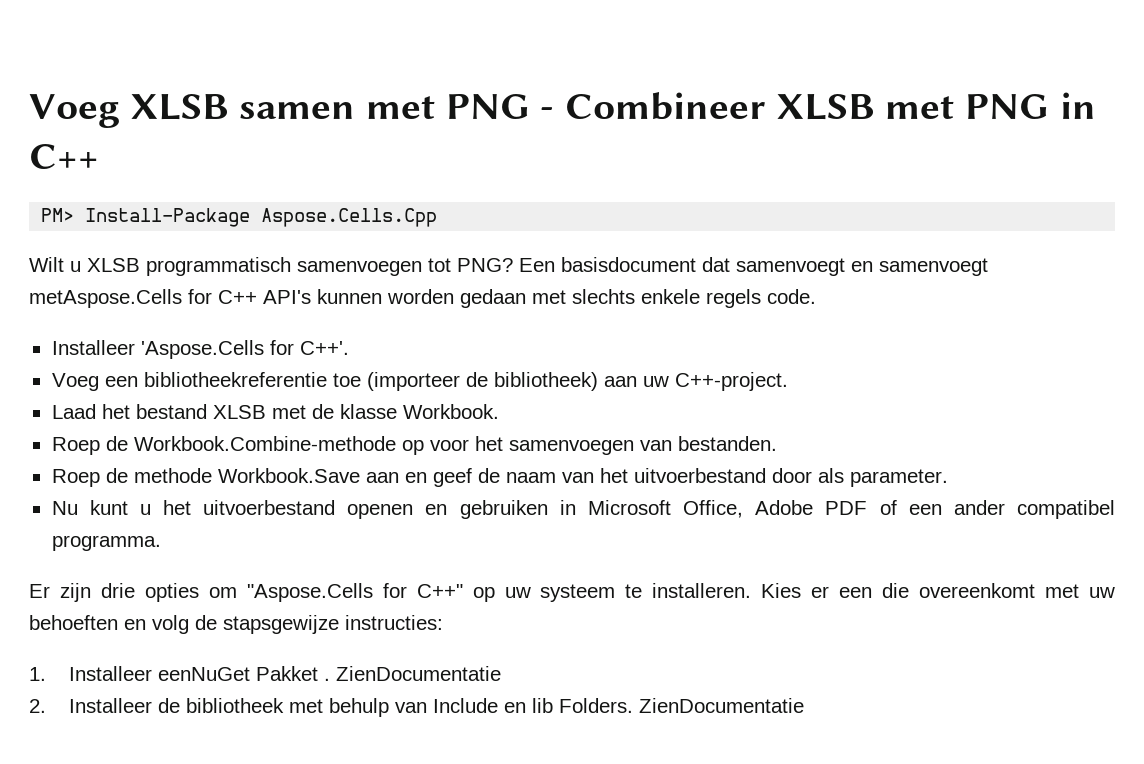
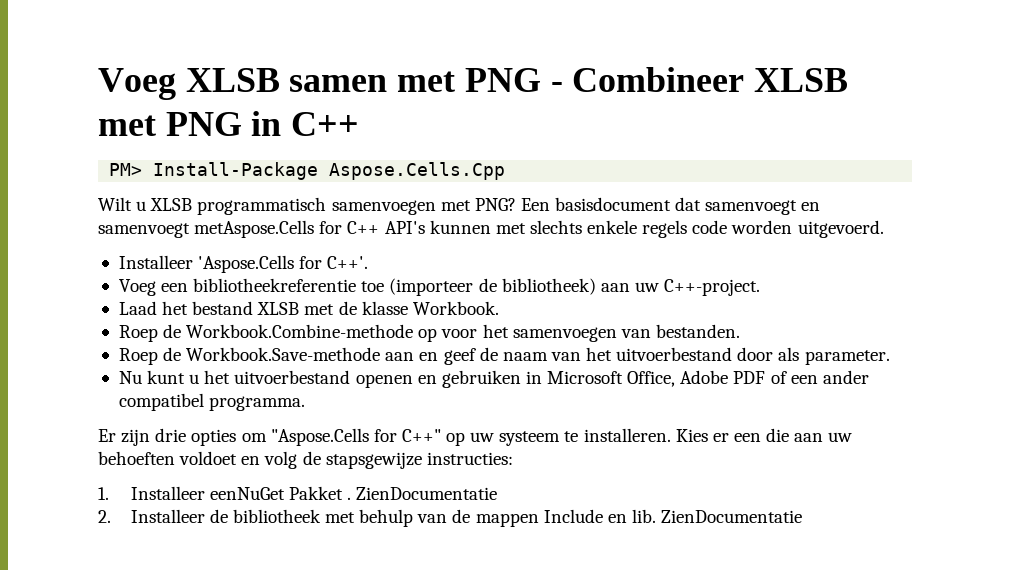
- Wilt u XLSB programmatisch samenvoegen tot PNG?
+ Wilt u XLSB programmatisch samenvoegen met PNG?
- Een basisdocument dat samenvoegt en samenvoegt metAspose.Cells for C++ API's kunnen worden gedaan met slechts enkele regels code.
+ Een basisdocument dat samenvoegt en samenvoegt metAspose.Cells for C++ API's kunnen met slechts enkele regels code worden uitgevoerd.
- Roep de methode Workbook.Save aan en geef de naam van het uitvoerbestand door als parameter.
+ Roep de Workbook.Save-methode aan en geef de naam van het uitvoerbestand door als parameter.
- Kies er een die overeenkomt met uw behoeften en volg de stapsgewijze instructies:
+ Kies er een die aan uw behoeften voldoet en volg de stapsgewijze instructies:
- 2. Installeer de bibliotheek met behulp van Include en lib Folders.
+ 2. Installeer de bibliotheek met behulp van de mappen Include en lib.

